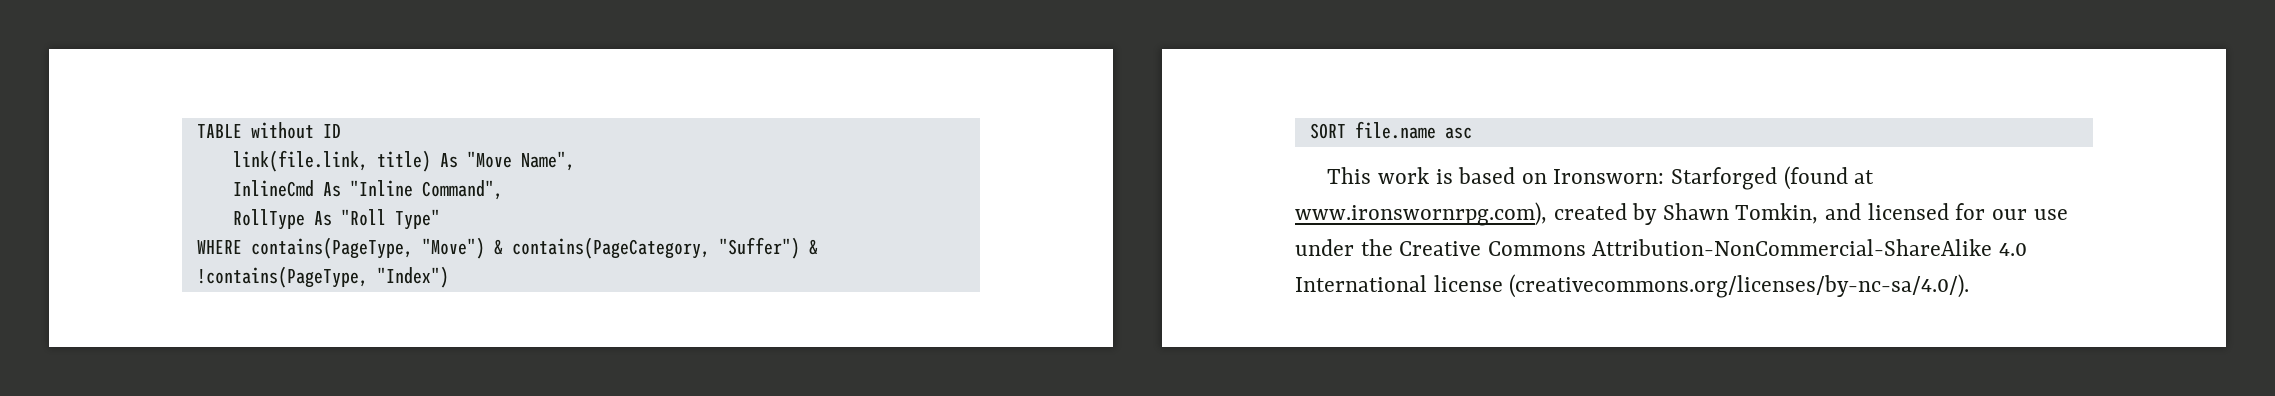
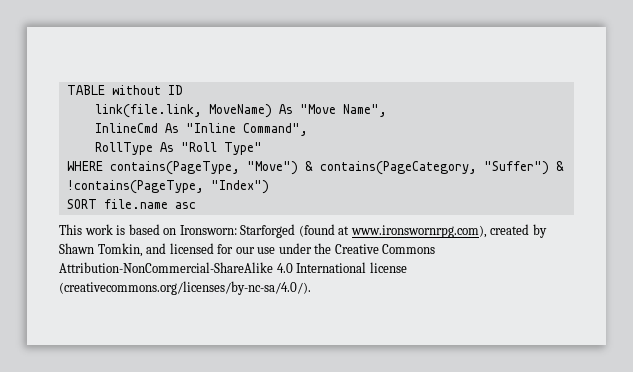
- link(file.link, title) As "Move Name",
+ link(file.link, MoveName) As "Move Name",

